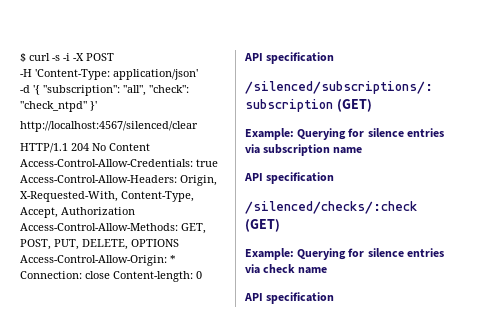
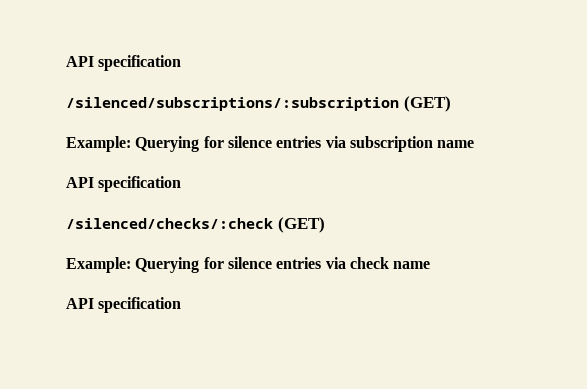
- $ curl -s -i -X POST
- -H 'Content-Type: application/json'
- -d '{ "subscription": "all", "check": "check_ntpd" }'
- http://localhost:4567/silenced/clear
- HTTP/1.1 204 No Content Access-Control-Allow-Credentials: true Access-Control-Allow-Headers: Origin, X-Requested-With, Content-Type, Accept, Authorization Access-Control-Allow-Methods: GET, POST, PUT, DELETE, OPTIONS Access-Control-Allow-Origin: * Connection: close Content-length: 0

